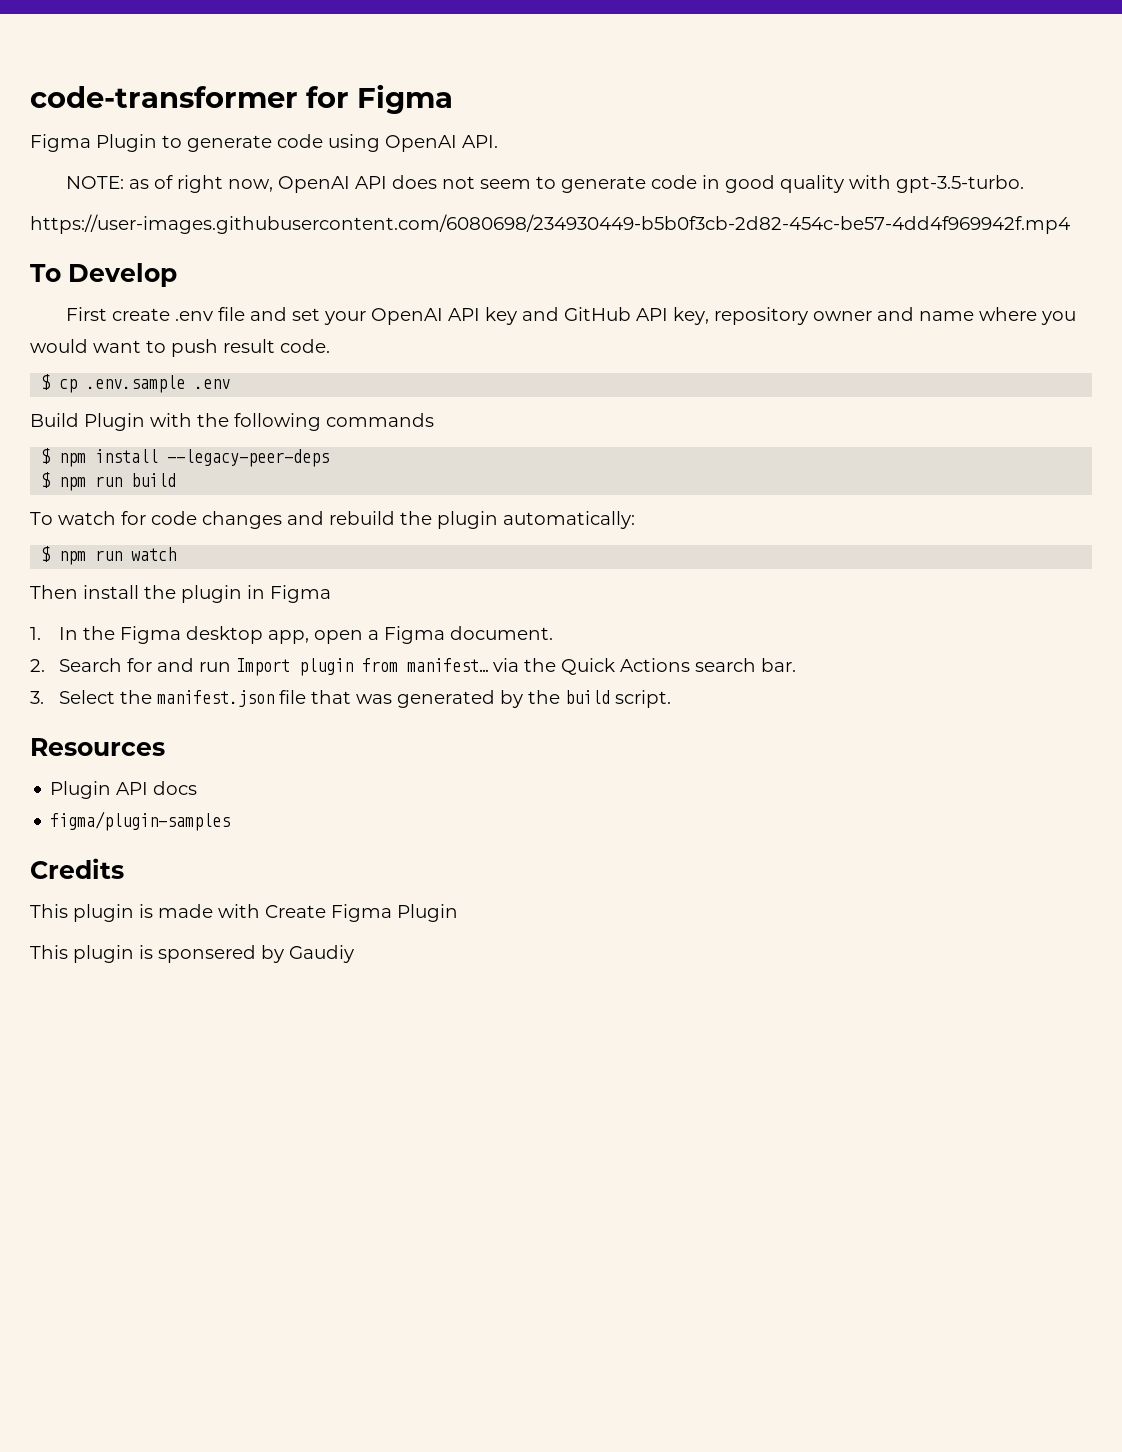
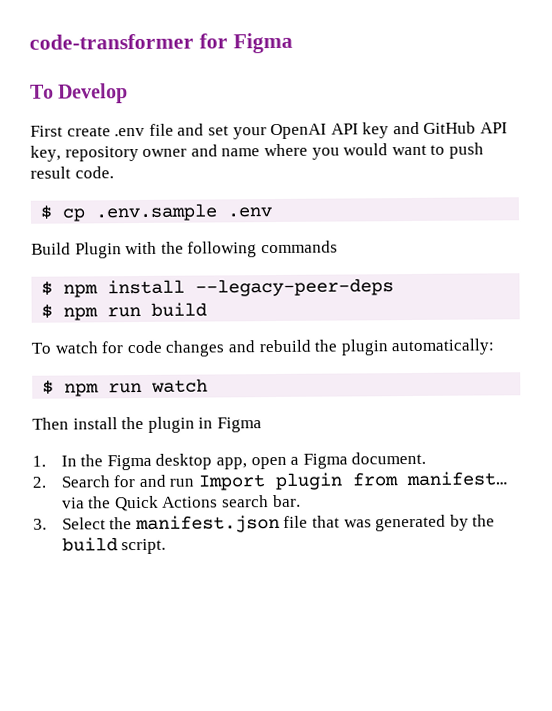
- Figma Plugin to generate code using OpenAI API.
- NOTE: as of right now, OpenAI API does not seem to generate code in good quality with gpt-3.5-turbo.
- https://user-images.githubusercontent.com/6080698/234930449-b5b0f3cb-2d82-454c-be57-4dd4f969942f.mp4
- Resources
- Plugin API docs
- figma/plugin-samples
- Credits
- This plugin is made with Create Figma Plugin
- This plugin is sponsered by Gaudiy

